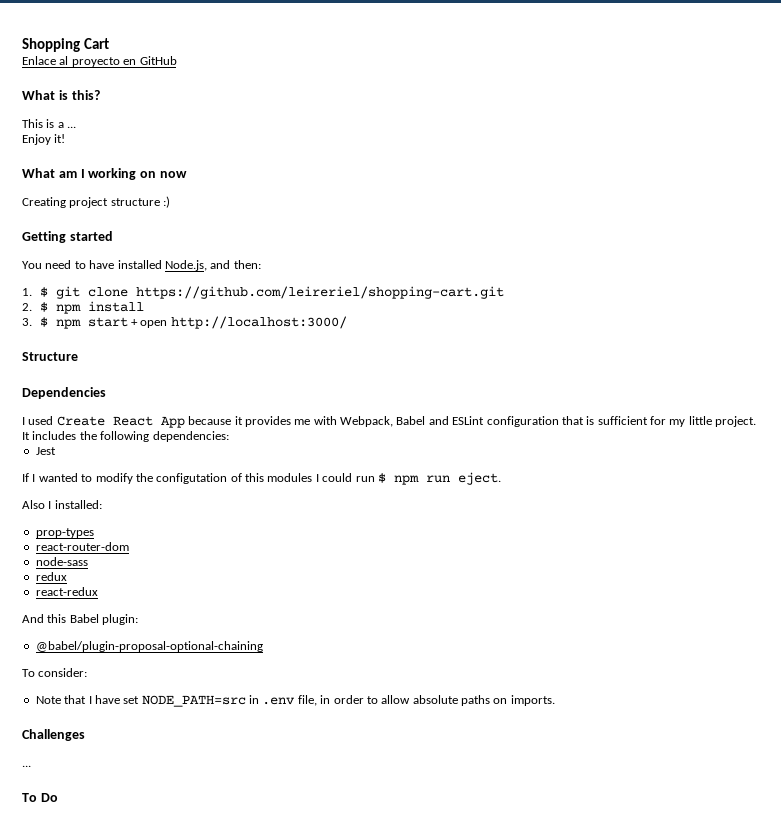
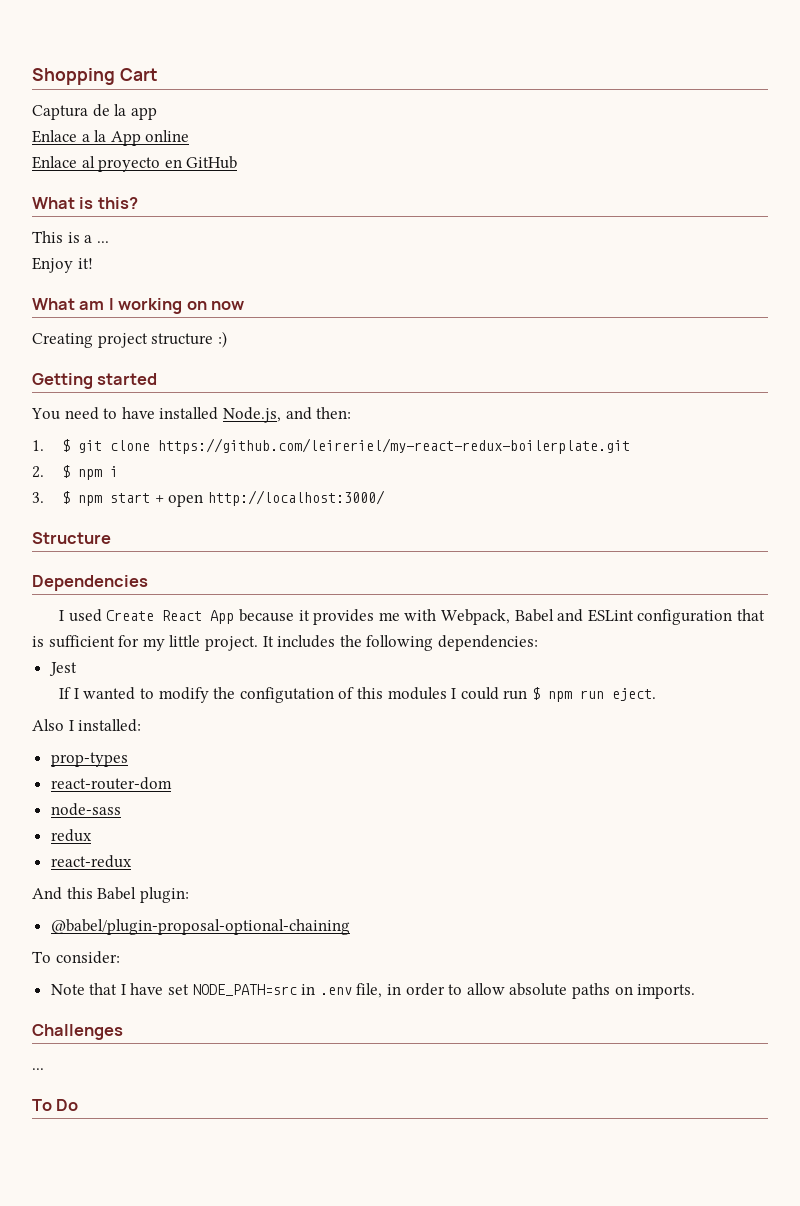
+ Captura de la app
+ Enlace a la App online
- 1. $ git clone https://github.com/leireriel/shopping-cart.git
+ 1. $ git clone https://github.com/leireriel/my-react-redux-boilerplate.git
- 2. $ npm install
+ 2. $ npm i

